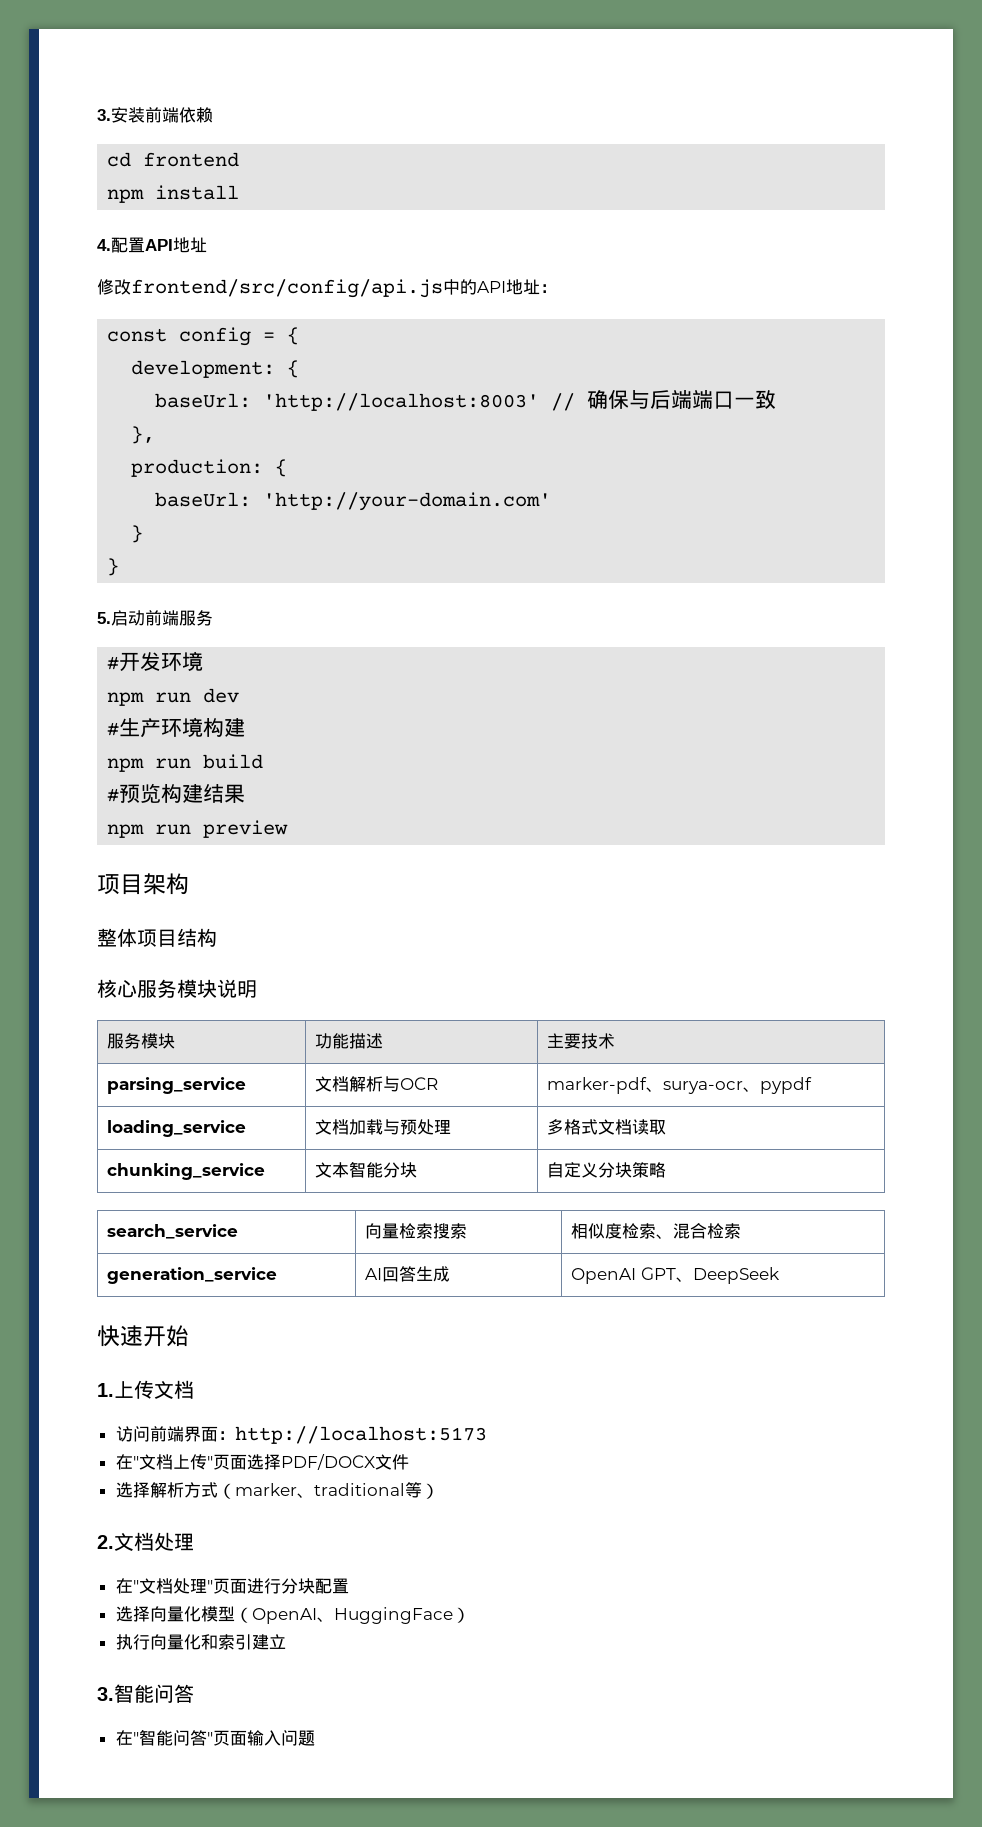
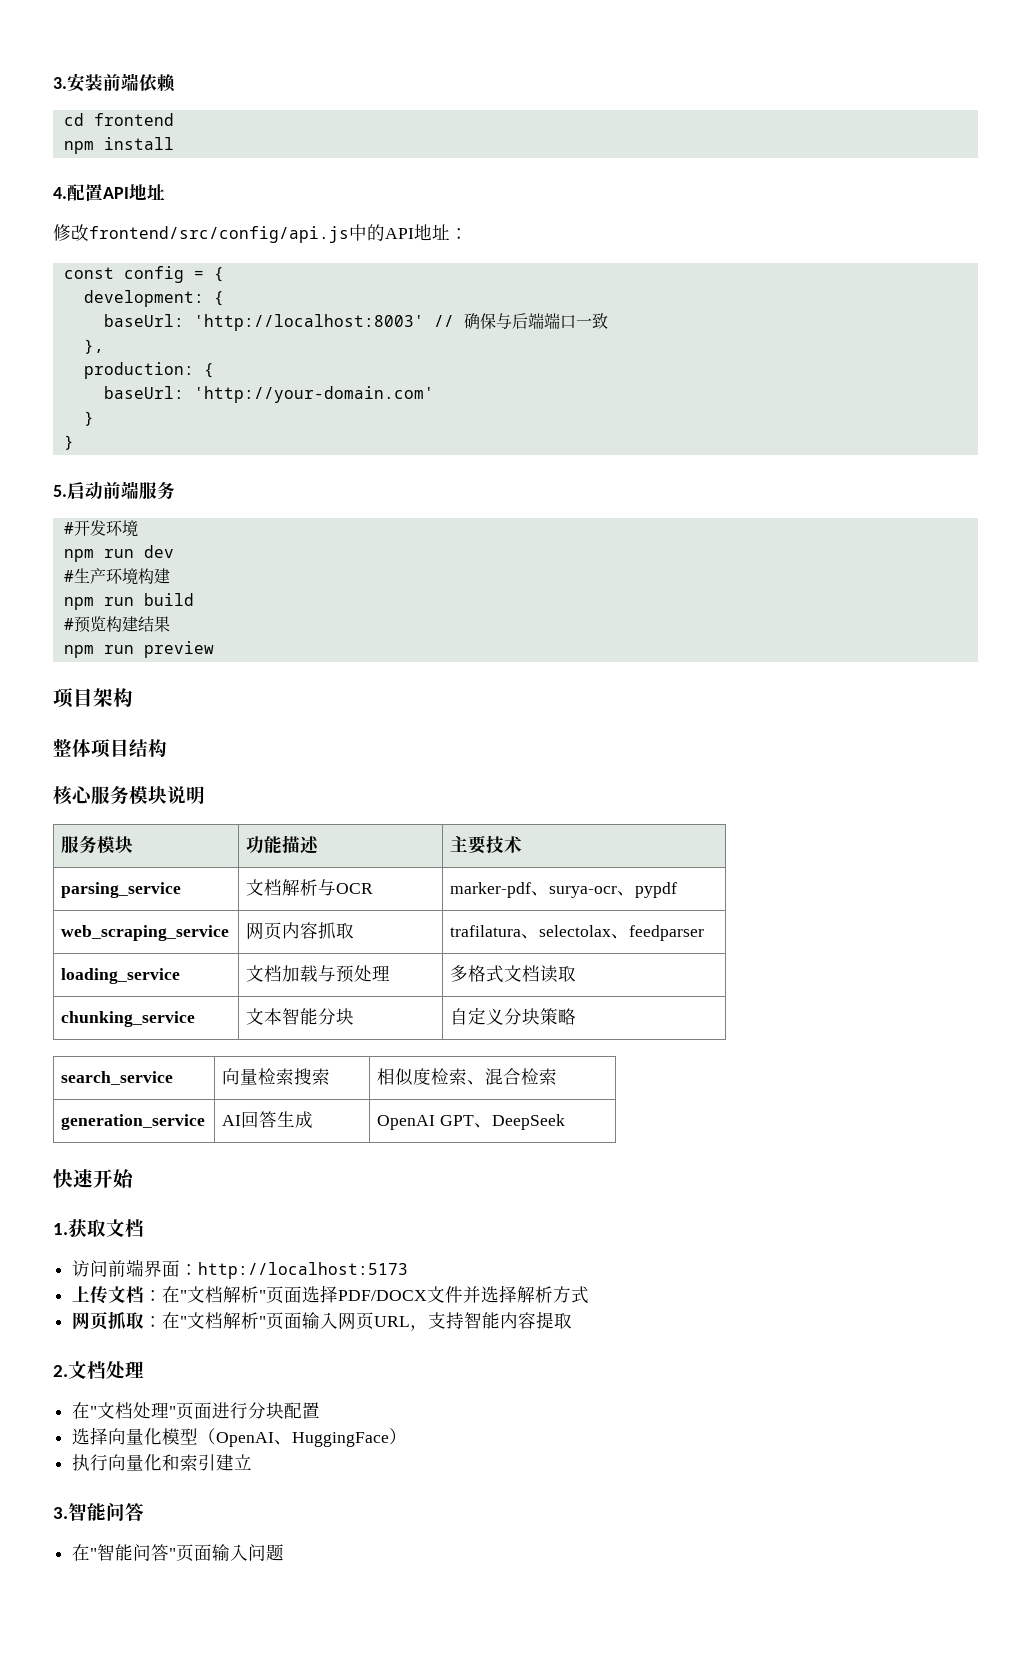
+ web_scraping_service | 网页内容抓取 | trafilatura、selectolax、feedparser
- 1.上传文档
+ 1.获取文档
- 在"文档上传"页面选择PDF/DOCX文件
- 选择解析方式（marker、traditional等）
+ 上传文档：在"文档解析"页面选择PDF/DOCX文件并选择解析方式
+ 网页抓取：在"文档解析"页面输入网页URL，支持智能内容提取

